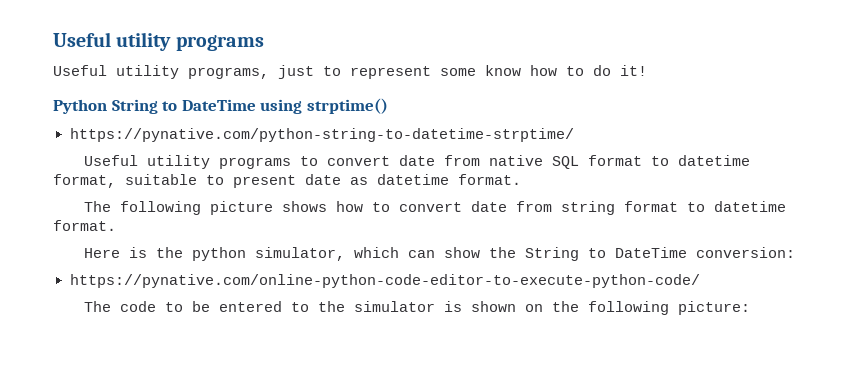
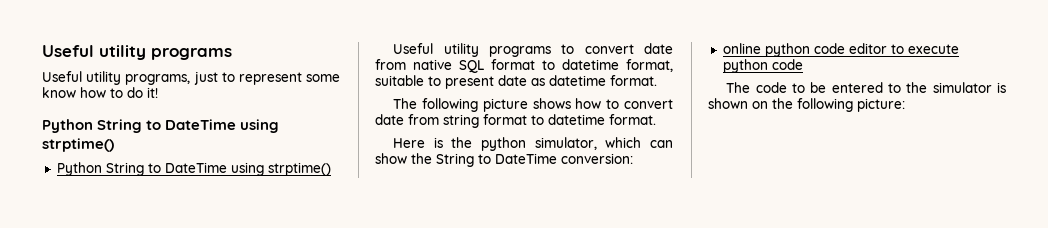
  Useful utility programs, just to represent some know how to do it!
  Python String to DateTime using strptime()
- https://pynative.com/python-string-to-datetime-strptime/
+ Python String to DateTime using strptime()
- https://pynative.com/online-python-code-editor-to-execute-python-code/
+ online python code editor to execute python code

